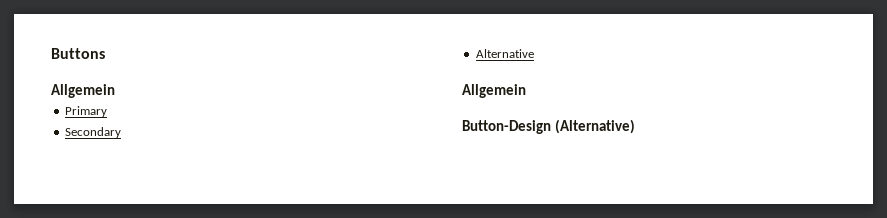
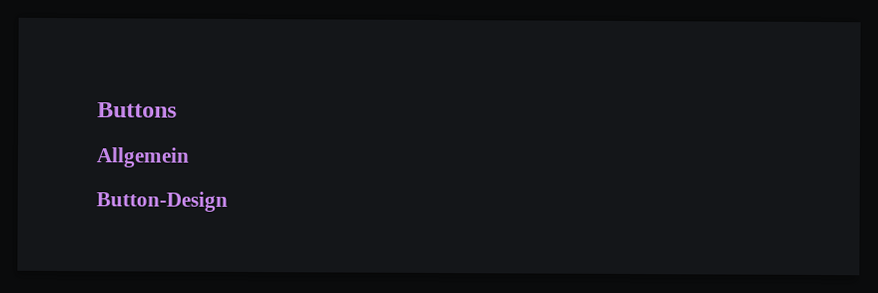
- Primary
- Secondary
- Alternative
- Allgemein
- Button-Design (Alternative)
+ Button-Design

